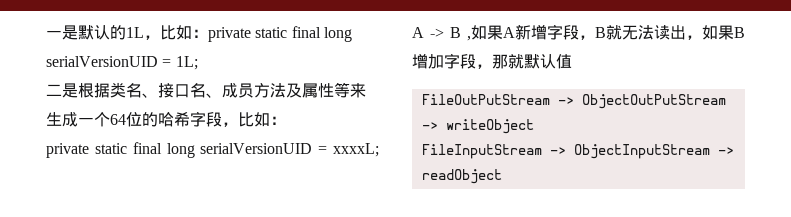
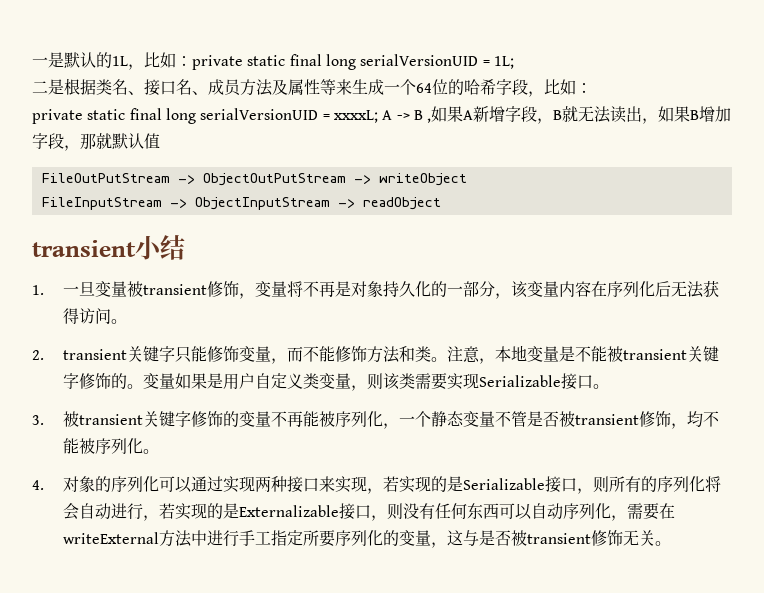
+ transient小结
+ 1.一旦变量被transient修饰，变量将不再是对象持久化的一部分，该变量内容在序列化后无法获得访问。
+ 2. transient关键字只能修饰变量，而不能修饰方法和类。注意，本地变量是不能被transient关键字修饰的。变量如果是用户自定义类变量，则该类需要实现Serializable接口。
+ 3.被transient关键字修饰的变量不再能被序列化，一个静态变量不管是否被transient修饰，均不能被序列化。
+ 4.对象的序列化可以通过实现两种接口来实现，若实现的是Serializable接口，则所有的序列化将会自动进行，若实现的是Externalizable接口，则没有任何东西可以自动序列化，需要在writeExternal方法中进行手工指定所要序列化的变量，这与是否被transient修饰无关。

